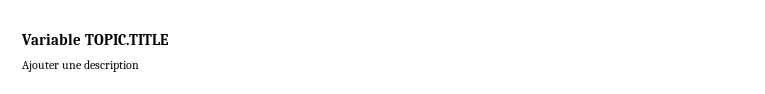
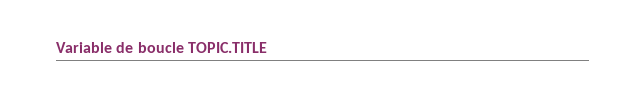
- Variable TOPIC.TITLE
+ Variable de boucle TOPIC.TITLE
- Ajouter une description

